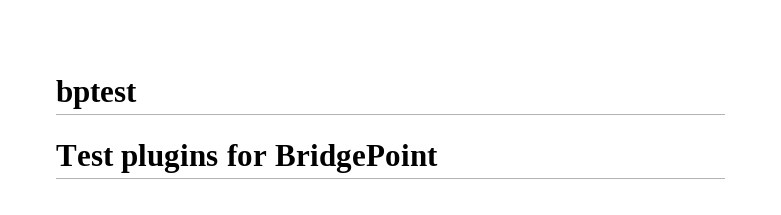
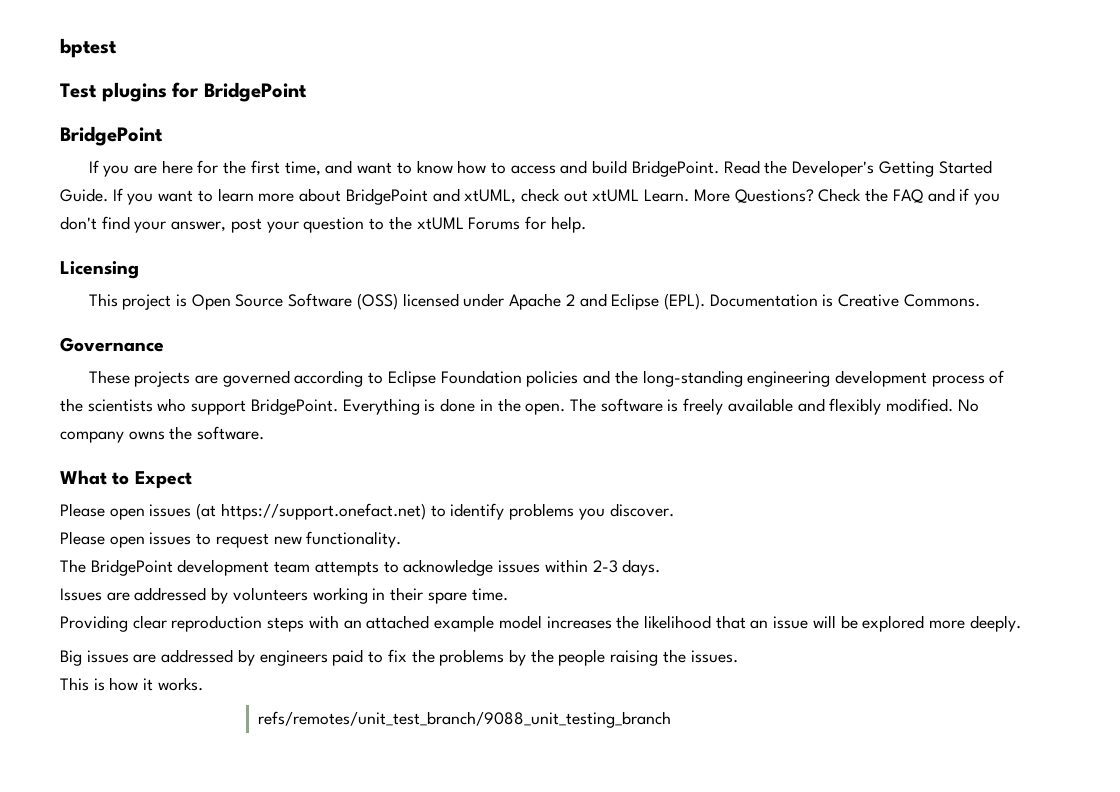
  Test plugins for BridgePoint
+ BridgePoint
+ If you are here for the first time, and want to know how to access and build BridgePoint. Read the Developer's Getting Started Guide. If you want to learn more about BridgePoint and xtUML, check out xtUML Learn. More Questions? Check the FAQ and if you don't find your answer, post your question to the xtUML Forums for help.
+ Licensing
+ This project is Open Source Software (OSS) licensed under Apache 2 and Eclipse (EPL). Documentation is Creative Commons.
+ Governance
+ These projects are governed according to Eclipse Foundation policies and the long-standing engineering development process of the scientists who support BridgePoint. Everything is done in the open. The software is freely available and flexibly modified. No company owns the software.
+ What to Expect
+ Please open issues (at https://support.onefact.net) to identify problems you discover.
+ Please open issues to request new functionality.
+ The BridgePoint development team attempts to acknowledge issues within 2-3 days.
+ Issues are addressed by volunteers working in their spare time.
+ Providing clear reproduction steps with an attached example model increases the likelihood that an issue will be explored more deeply.
+ Big issues are addressed by engineers paid to fix the problems by the people raising the issues.
+ This is how it works.
+ refs/remotes/unit_test_branch/9088_unit_testing_branch

